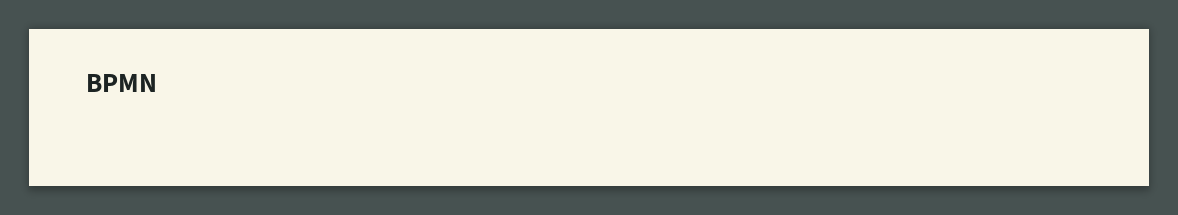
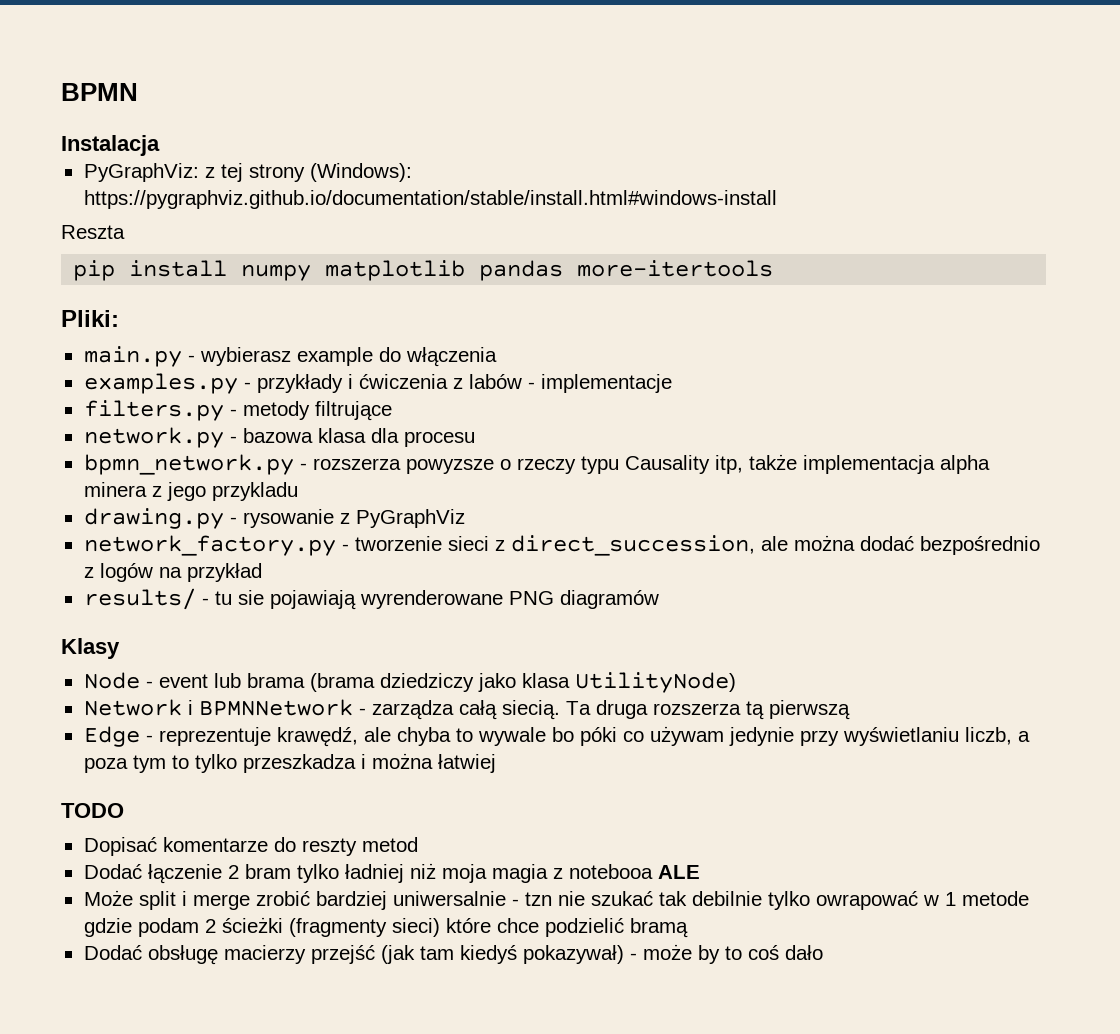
+ Instalacja
+ PyGraphViz: z tej strony (Windows): https://pygraphviz.github.io/documentation/stable/install.html#windows-install
+ Reszta
+ pip install numpy matplotlib pandas more-itertools
+ Pliki:
+ main.py - wybierasz example do włączenia
+ examples.py - przykłady i ćwiczenia z labów - implementacje
+ filters.py - metody filtrujące
+ network.py - bazowa klasa dla procesu
+ bpmn_network.py - rozszerza powyzsze o rzeczy typu Causality itp, także implementacja alpha minera z jego przykladu
+ drawing.py - rysowanie z PyGraphViz
+ network_factory.py - tworzenie sieci z direct_succession, ale można dodać bezpośrednio z logów na przykład
+ results/ - tu sie pojawiają wyrenderowane PNG diagramów
+ Klasy
+ Node - event lub brama (brama dziedziczy jako klasa UtilityNode)
+ Network i BPMNNetwork - zarządza całą siecią. Ta druga rozszerza tą pierwszą
+ Edge - reprezentuje krawędź, ale chyba to wywale bo póki co używam jedynie przy wyświetlaniu liczb, a poza tym to tylko przeszkadza i można łatwiej
+ TODO
+ Dopisać komentarze do reszty metod
+ Dodać łączenie 2 bram tylko ładniej niż moja magia z notebooa ALE
+ Może split i merge zrobić bardziej uniwersalnie - tzn nie szukać tak debilnie tylko owrapować w 1 metode gdzie podam 2 ścieżki (fragmenty sieci) które chce podzielić bramą
+ Dodać obsługę macierzy przejść (jak tam kiedyś pokazywał) - może by to coś dało

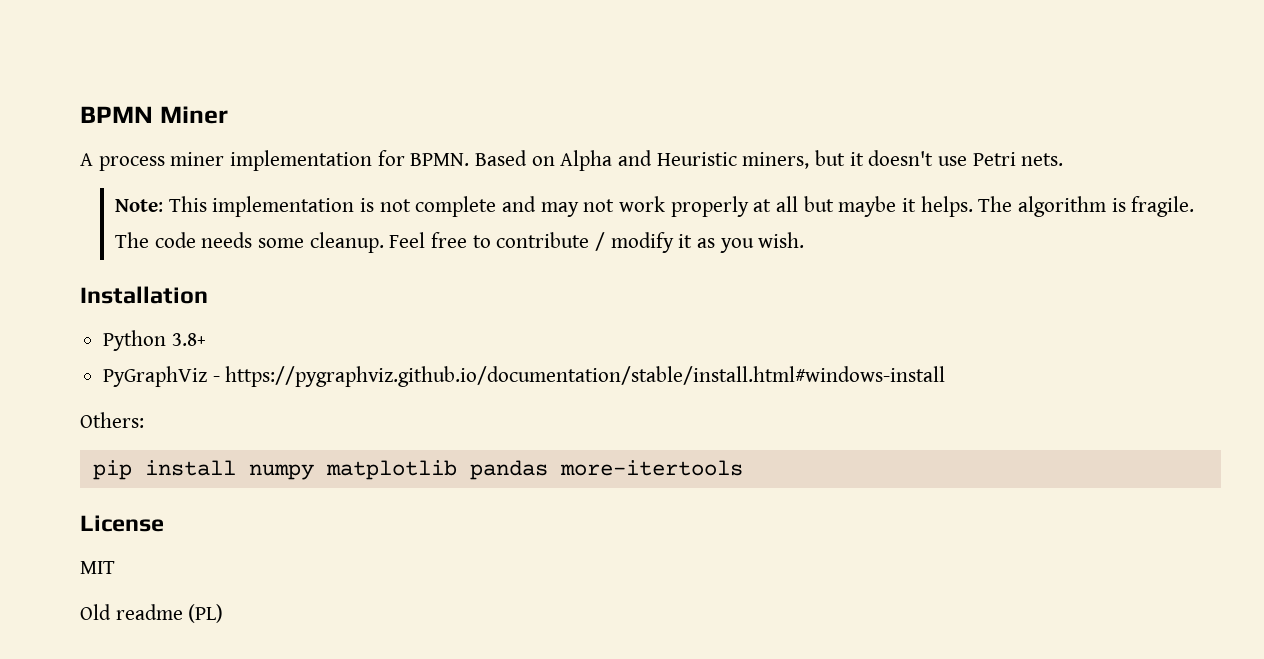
- BPMN
- Instalacja
- PyGraphViz: z tej strony (Windows): https://pygraphviz.github.io/documentation/stable/install.html#windows-install
+ BPMN Miner
+ A process miner implementation for BPMN. Based on Alpha and Heuristic miners, but it doesn't use Petri nets.
+ Note: This implementation is not complete and may not work properly at all but maybe it helps. The algorithm is fragile. The code needs some cleanup. Feel free to contribute / modify it as you wish.
+ Installation
+ Python 3.8+
+ PyGraphViz - https://pygraphviz.github.io/documentation/stable/install.html#windows-install
- Reszta
+ Others:
- Pliki:
- main.py - wybierasz example do włączenia
- examples.py - przykłady i ćwiczenia z labów - implementacje
- filters.py - metody filtrujące
- network.py - bazowa klasa dla procesu
- bpmn_network.py - rozszerza powyzsze o rzeczy typu Causality itp, także implementacja alpha minera z jego przykladu
- drawing.py - rysowanie z PyGraphViz
- network_factory.py - tworzenie sieci z direct_succession, ale można dodać bezpośrednio z logów na przykład
- results/ - tu sie pojawiają wyrenderowane PNG diagramów
- Klasy
- Node - event lub brama (brama dziedziczy jako klasa UtilityNode)
- Network i BPMNNetwork - zarządza całą siecią. Ta druga rozszerza tą pierwszą
- Edge - reprezentuje krawędź, ale chyba to wywale bo póki co używam jedynie przy wyświetlaniu liczb, a poza tym to tylko przeszkadza i można łatwiej
- TODO
- Dopisać komentarze do reszty metod
- Dodać łączenie 2 bram tylko ładniej niż moja magia z notebooa ALE
- Może split i merge zrobić bardziej uniwersalnie - tzn nie szukać tak debilnie tylko owrapować w 1 metode gdzie podam 2 ścieżki (fragmenty sieci) które chce podzielić bramą
- Dodać obsługę macierzy przejść (jak tam kiedyś pokazywał) - może by to coś dało
+ License
+ MIT
+ Old readme (PL)

